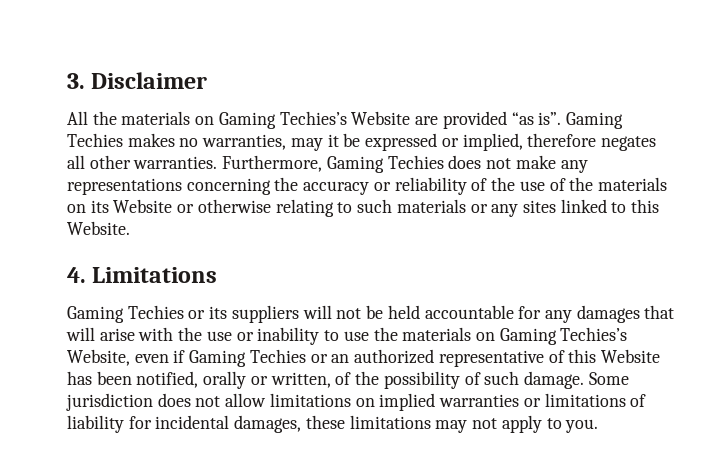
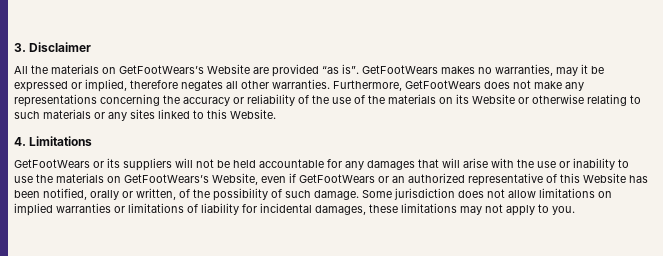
- All the materials on Gaming Techies’s Website are provided “as is”.
+ All the materials on GetFootWears’s Website are provided “as is”.
- Gaming Techies makes no warranties, may it be expressed or implied, therefore negates all other warranties.
+ GetFootWears makes no warranties, may it be expressed or implied, therefore negates all other warranties.
- Furthermore, Gaming Techies does not make any representations concerning the accuracy or reliability of the use of the materials on its Website or otherwise relating to such materials or any sites linked to this Website.
+ Furthermore, GetFootWears does not make any representations concerning the accuracy or reliability of the use of the materials on its Website or otherwise relating to such materials or any sites linked to this Website.
- Gaming Techies or its suppliers will not be held accountable for any damages that will arise with the use or inability to use the materials on Gaming Techies’s Website, even if Gaming Techies or an authorized representative of this Website has been notified, orally or written, of the possibility of such damage.
+ GetFootWears or its suppliers will not be held accountable for any damages that will arise with the use or inability to use the materials on GetFootWears’s Website, even if GetFootWears or an authorized representative of this Website has been notified, orally or written, of the possibility of such damage.

